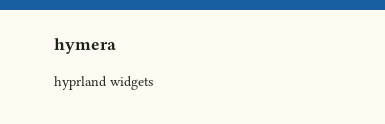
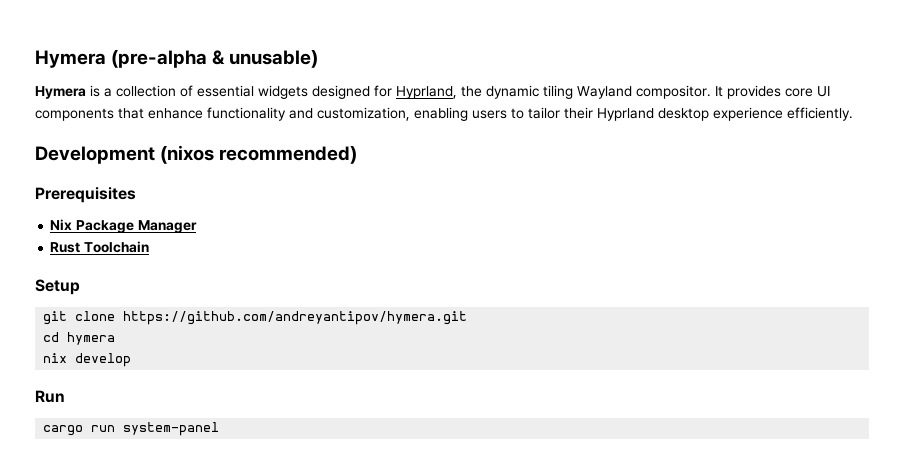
- hymera
- hyprland widgets
+ Hymera (pre-alpha & unusable)
+ Hymera is a collection of essential widgets designed for Hyprland, the dynamic tiling Wayland compositor. It provides core UI components that enhance functionality and customization, enabling users to tailor their Hyprland desktop experience efficiently.
+ Development (nixos recommended)
+ Prerequisites
+ Nix Package Manager
+ Rust Toolchain
+ Setup
+ git clone https://github.com/andreyantipov/hymera.git
+ cd hymera
+ nix develop
+ Run
+ cargo run system-panel

